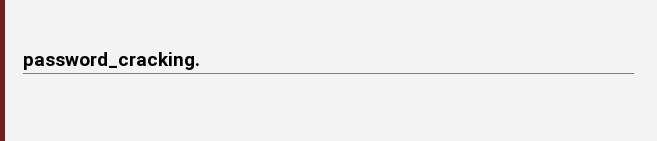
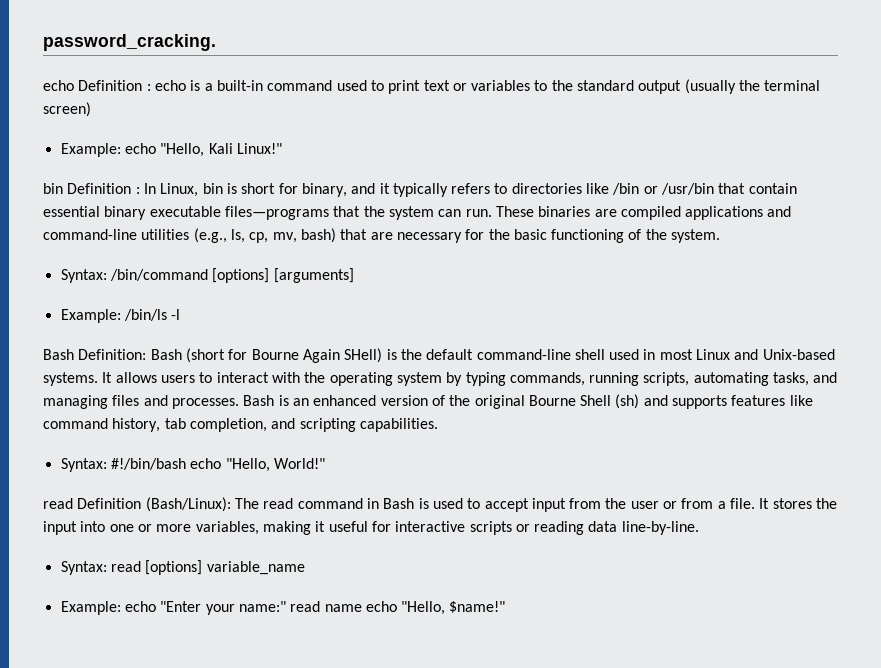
+ echo Definition : echo is a built-in command used to print text or variables to the standard output (usually the terminal screen)
+ Example: echo "Hello, Kali Linux!"
+ bin Definition : In Linux, bin is short for binary, and it typically refers to directories like /bin or /usr/bin that contain essential binary executable files—programs that the system can run. These binaries are compiled applications and command-line utilities (e.g., ls, cp, mv, bash) that are necessary for the basic functioning of the system.
+ Syntax: /bin/command [options] [arguments]
+ Example: /bin/ls -l
+ Bash Definition: Bash (short for Bourne Again SHell) is the default command-line shell used in most Linux and Unix-based systems. It allows users to interact with the operating system by typing commands, running scripts, automating tasks, and managing files and processes. Bash is an enhanced version of the original Bourne Shell (sh) and supports features like command history, tab completion, and scripting capabilities.
+ Syntax: #!/bin/bash echo "Hello, World!"
+ read Definition (Bash/Linux): The read command in Bash is used to accept input from the user or from a file. It stores the input into one or more variables, making it useful for interactive scripts or reading data line-by-line.
+ Syntax: read [options] variable_name
+ Example: echo "Enter your name:" read name echo "Hello, $name!"

